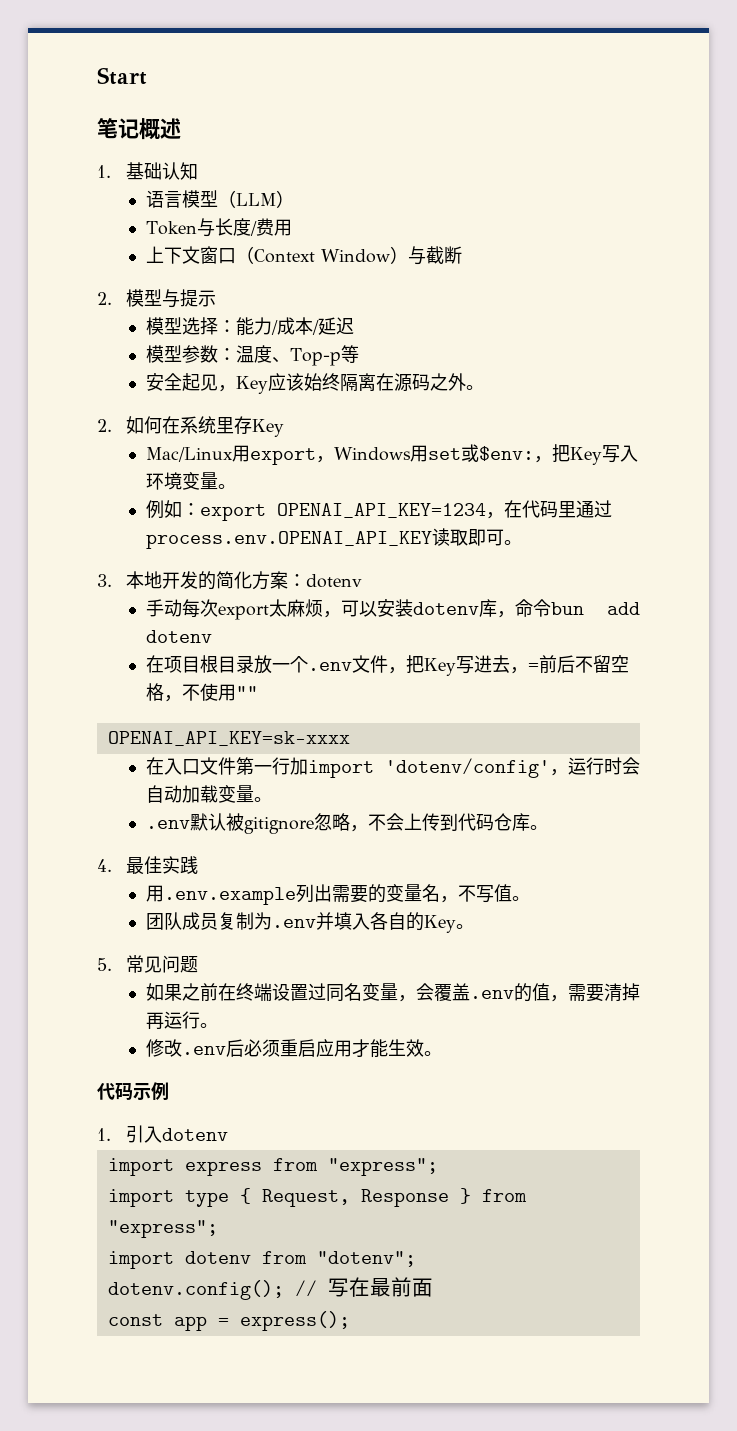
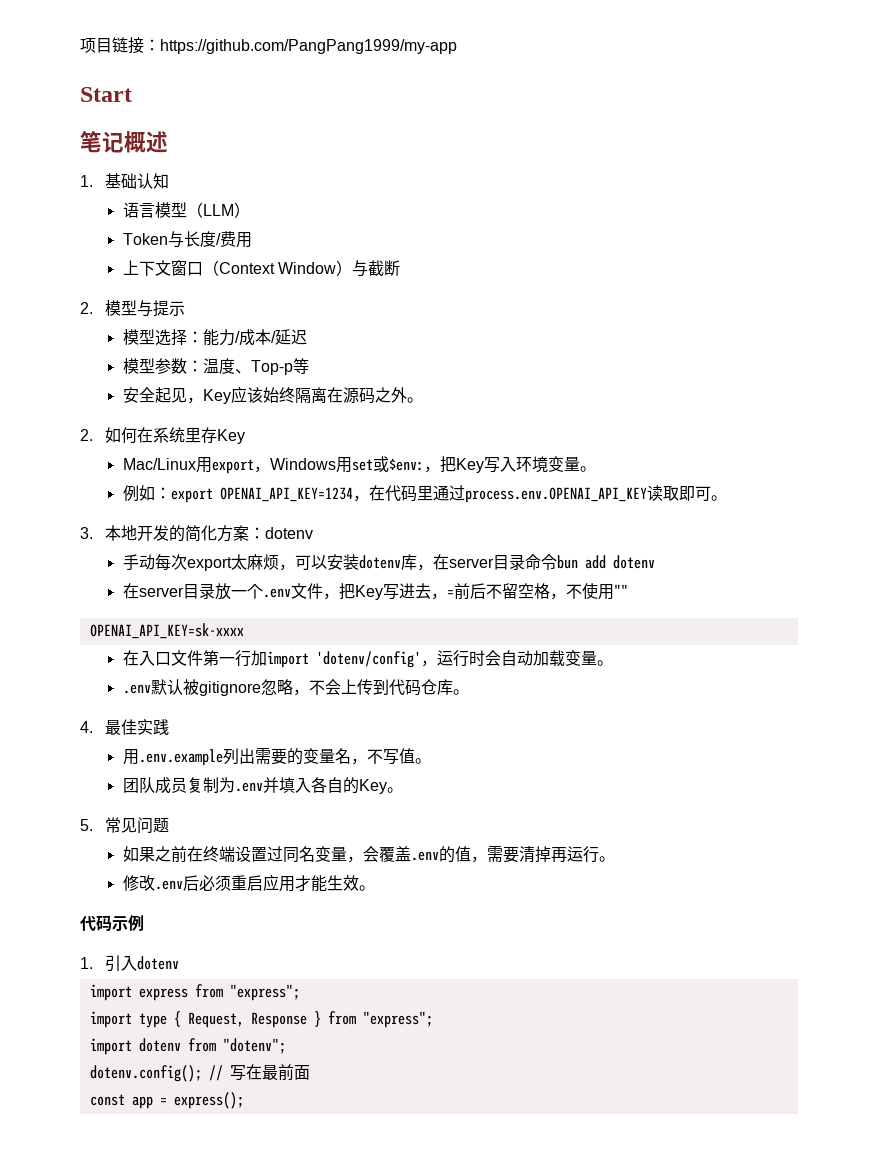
+ 项目链接：https://github.com/PangPang1999/my-app
- 手动每次export太麻烦，可以安装dotenv库，命令bun add dotenv
+ 手动每次export太麻烦，可以安装dotenv库，在server目录命令bun add dotenv
- 在项目根目录放一个.env文件，把Key写进去，=前后不留空格，不使用""
+ 在server目录放一个.env文件，把Key写进去，=前后不留空格，不使用""

